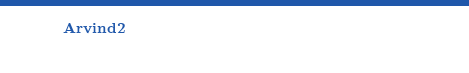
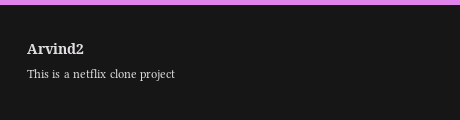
+ This is a netflix clone project

